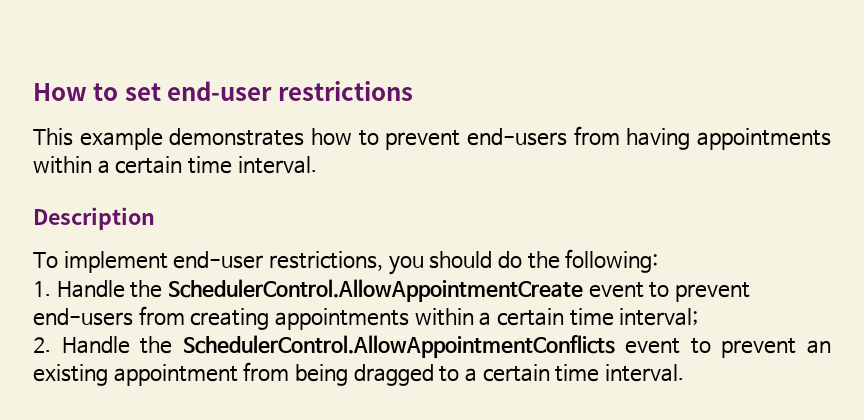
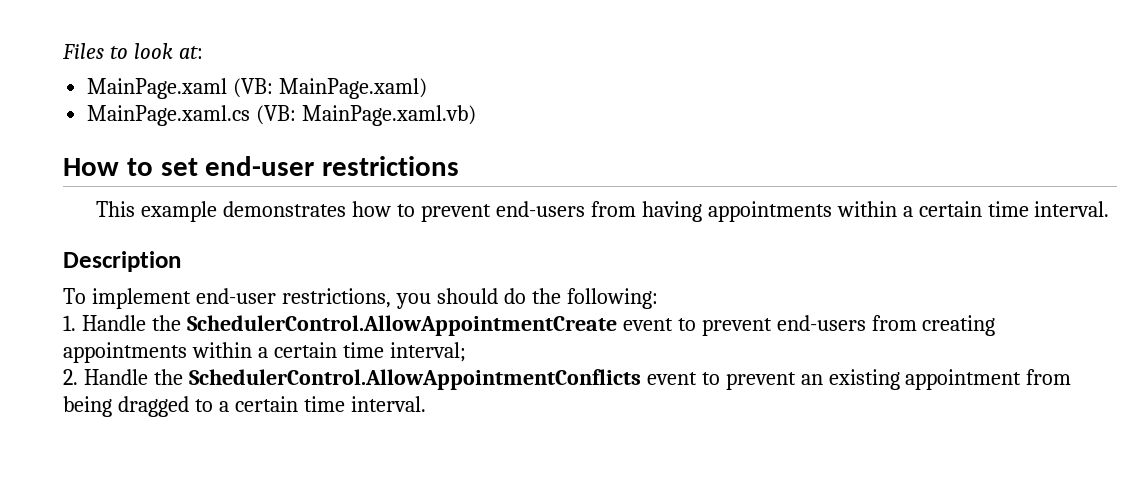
+ Files to look at:
+ MainPage.xaml (VB: MainPage.xaml)
+ MainPage.xaml.cs (VB: MainPage.xaml.vb)

